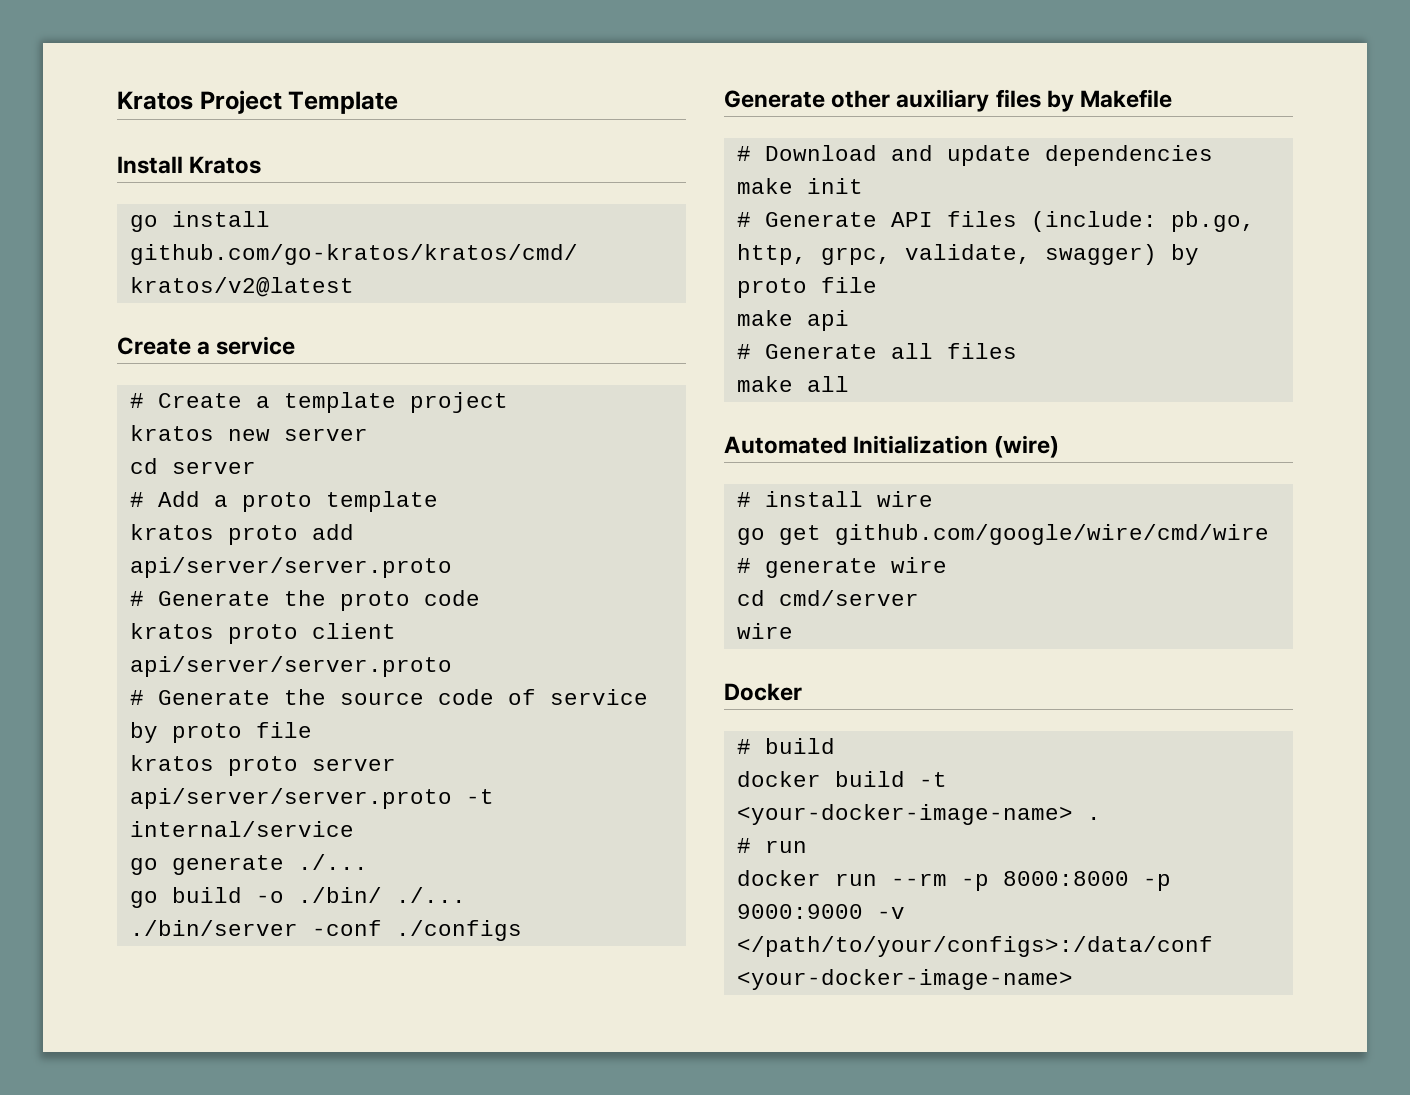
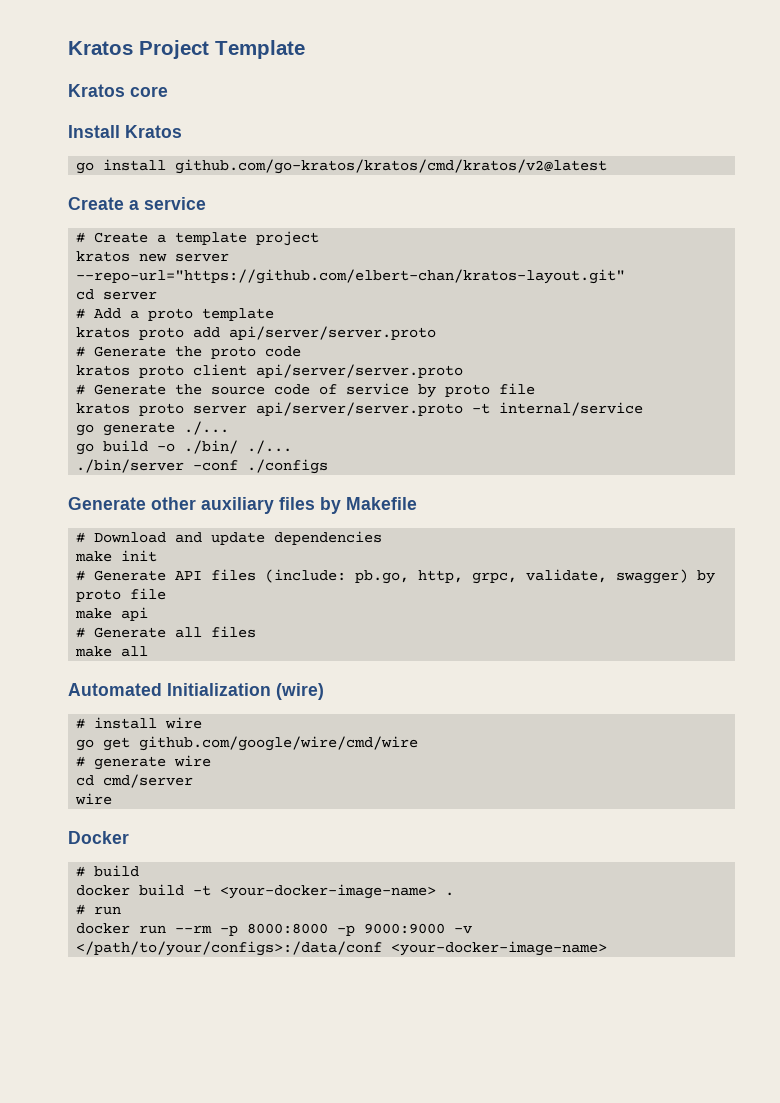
+ Kratos core
- kratos new server
+ kratos new server --repo-url="https://github.com/elbert-chan/kratos-layout.git"

